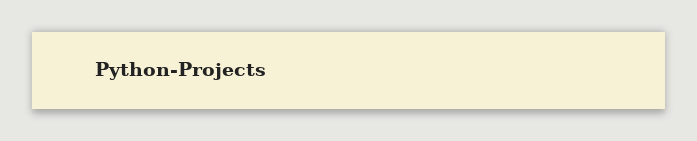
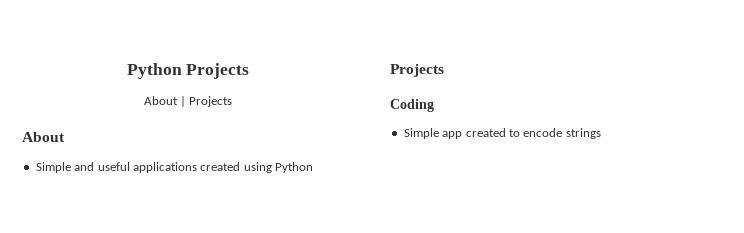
- Python-Projects
+ Python Projects
+ About | Projects
+ About
+ Simple and useful applications created using Python
+ Projects
+ Coding
+ Simple app created to encode strings

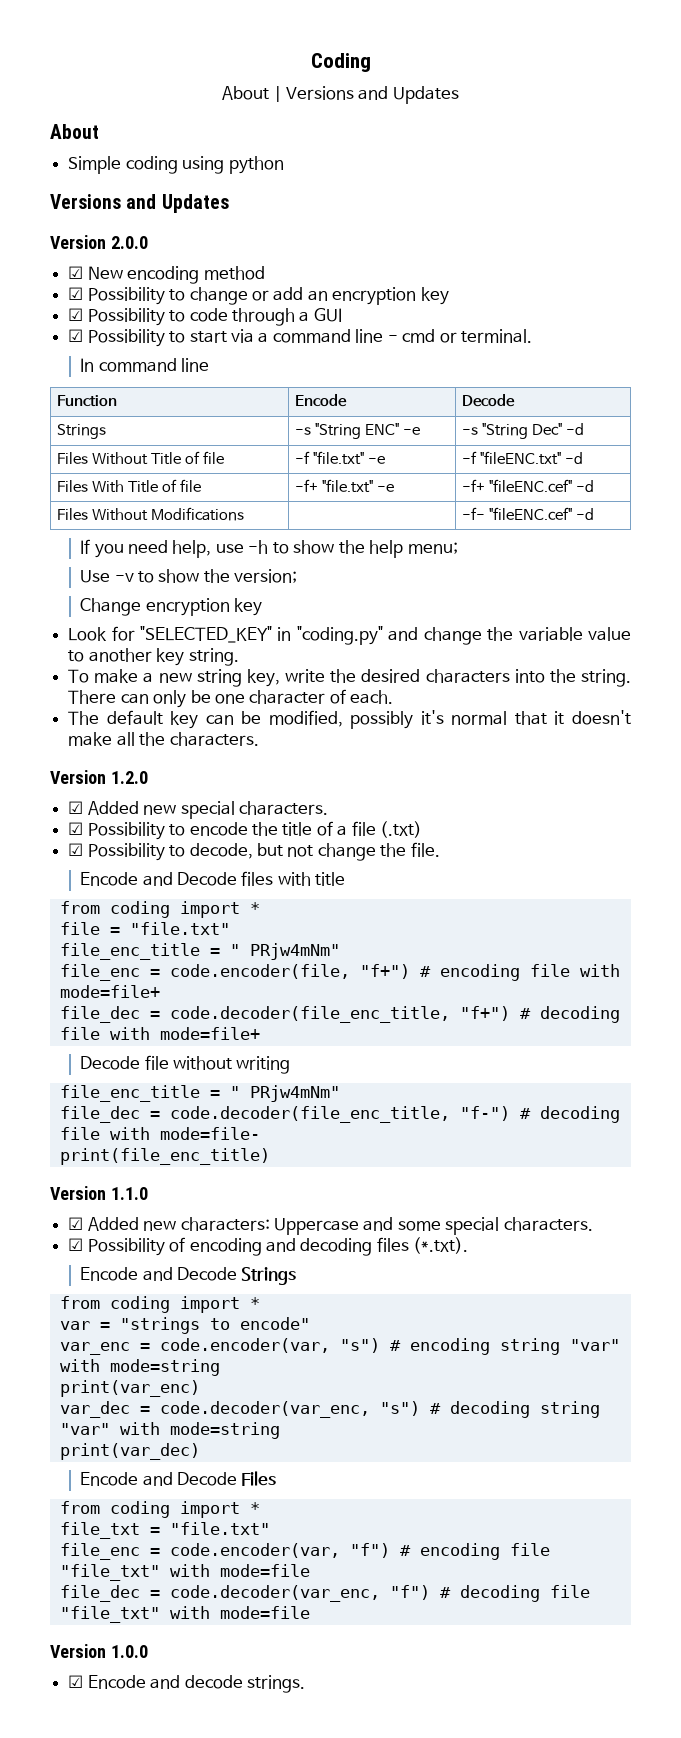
- Python Projects
+ Coding
- About | Projects
+ About | Versions and Updates
- Simple and useful applications created using Python
- Projects
- Coding
- Simple app created to encode strings
+ Simple coding using python
+ Versions and Updates
+ Version 2.0.0
+ ☑ New encoding method
+ ☑ Possibility to change or add an encryption key
+ ☑ Possibility to code through a GUI
+ ☑ Possibility to start via a command line - cmd or terminal.
+ In command line
+ Function | Encode | Decode
+ Strings | -s "String ENC" -e | -s "String Dec" -d
+ Files Without Title of file | -f "file.txt" -e | -f "fileENC.txt" -d
+ Files With Title of file | -f+ "file.txt" -e | -f+ "fileENC.cef" -d
+ Files Without Modifications | | -f- "fileENC.cef" -d
+ If you need help, use -h to show the help menu;
+ Use -v to show the version;
+ Change encryption key
+ Look for "SELECTED_KEY" in "coding.py" and change the variable value to another key string.
+ To make a new string key, write the desired characters into the string. There can only be one character of each.
+ The default key can be modified, possibly it's normal that it doesn't make all the characters.
+ Version 1.2.0
+ ☑ Added new special characters.
+ ☑ Possibility to encode the title of a file (.txt)
+ ☑ Possibility to decode, but not change the file.
+ Encode and Decode files with title
+ from coding import *
+ file = "file.txt"
+ file_enc_title = " PRjw4mNm"
+ file_enc = code.encoder(file, "f+") # encoding file with mode=file+
+ file_dec = code.decoder(file_enc_title, "f+") # decoding file with mode=file+
+ Decode file without writing
+ file_enc_title = " PRjw4mNm"
+ file_dec = code.decoder(file_enc_title, "f-") # decoding file with mode=file-
+ print(file_enc_title)
+ Version 1.1.0
+ ☑ Added new characters: Uppercase and some special characters.
+ ☑ Possibility of encoding and decoding files (*.txt).
+ Encode and Decode Strings
+ from coding import *
+ var = "strings to encode"
+ var_enc = code.encoder(var, "s") # encoding string "var" with mode=string
+ print(var_enc)
+ var_dec = code.decoder(var_enc, "s") # decoding string "var" with mode=string
+ print(var_dec)
+ Encode and Decode Files
+ from coding import *
+ file_txt = "file.txt"
+ file_enc = code.encoder(var, "f") # encoding file "file_txt" with mode=file
+ file_dec = code.decoder(var_enc, "f") # decoding file "file_txt" with mode=file
+ Version 1.0.0
+ ☑ Encode and decode strings.

